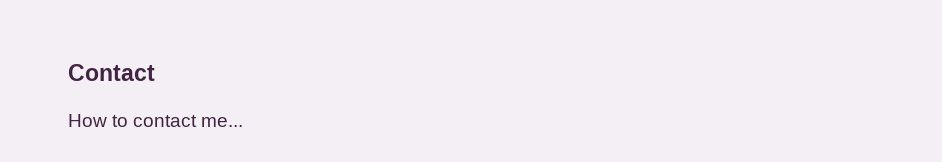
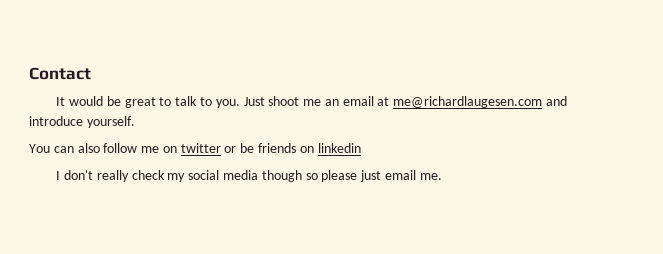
- How to contact me...
+ It would be great to talk to you. Just shoot me an email at me@richardlaugesen.com and introduce yourself.
+ You can also follow me on twitter or be friends on linkedin
+ I don't really check my social media though so please just email me.

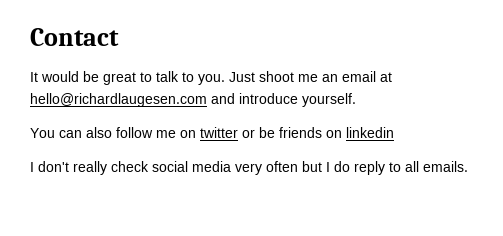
- Just shoot me an email at me@richardlaugesen.com and introduce yourself.
+ Just shoot me an email at hello@richardlaugesen.com and introduce yourself.
- I don't really check my social media though so please just email me.
+ I don't really check social media very often but I do reply to all emails.

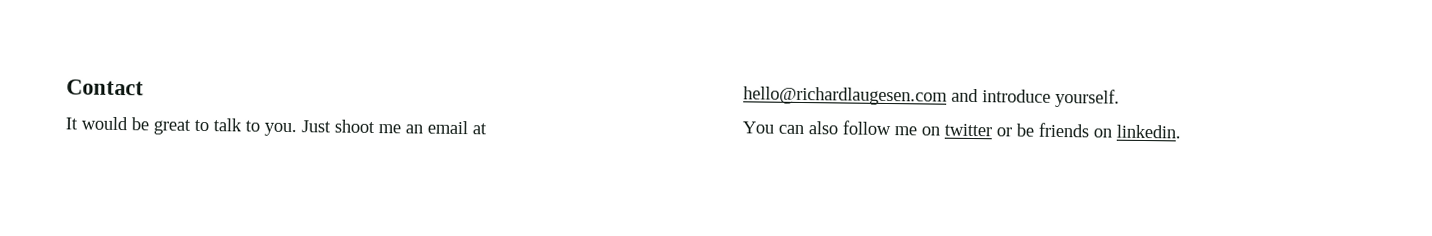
- You can also follow me on twitter or be friends on linkedin
- I don't really check social media very often but I do reply to all emails.
+ You can also follow me on twitter or be friends on linkedin.

